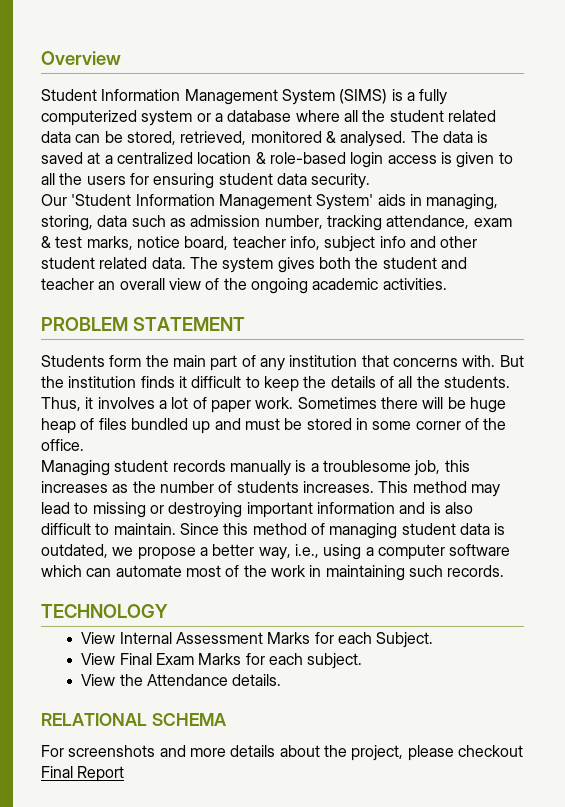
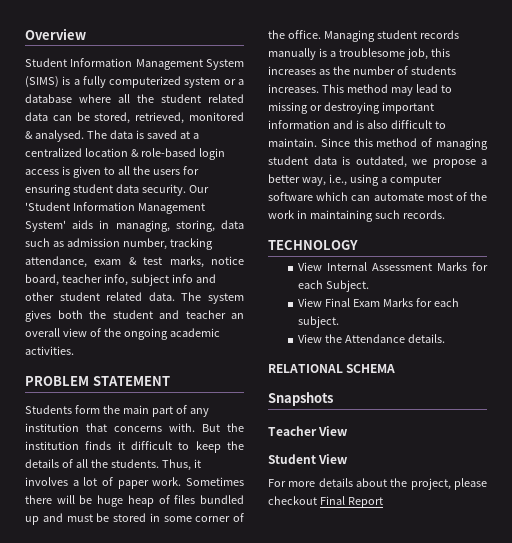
- The data is saved at a centralized location & role-based login access is given to all the users for ensuring student data security.
- Our 'Student Information Management System' aids in managing, storing, data such as admission number, tracking attendance, exam & test marks, notice board, teacher info, subject info and other student related data.
+ The data is saved at a centralized location & role-based login access is given to all the users for ensuring student data security. Our 'Student Information Management System' aids in managing, storing, data such as admission number, tracking attendance, exam & test marks, notice board, teacher info, subject info and other student related data.
- Sometimes there will be huge heap of files bundled up and must be stored in some corner of the office.
- Managing student records manually is a troublesome job, this increases as the number of students increases.
+ Sometimes there will be huge heap of files bundled up and must be stored in some corner of the office. Managing student records manually is a troublesome job, this increases as the number of students increases.
+ Snapshots
+ Teacher View
+ Student View
- For screenshots and more details about the project, please checkout Final Report
+ For more details about the project, please checkout Final Report

